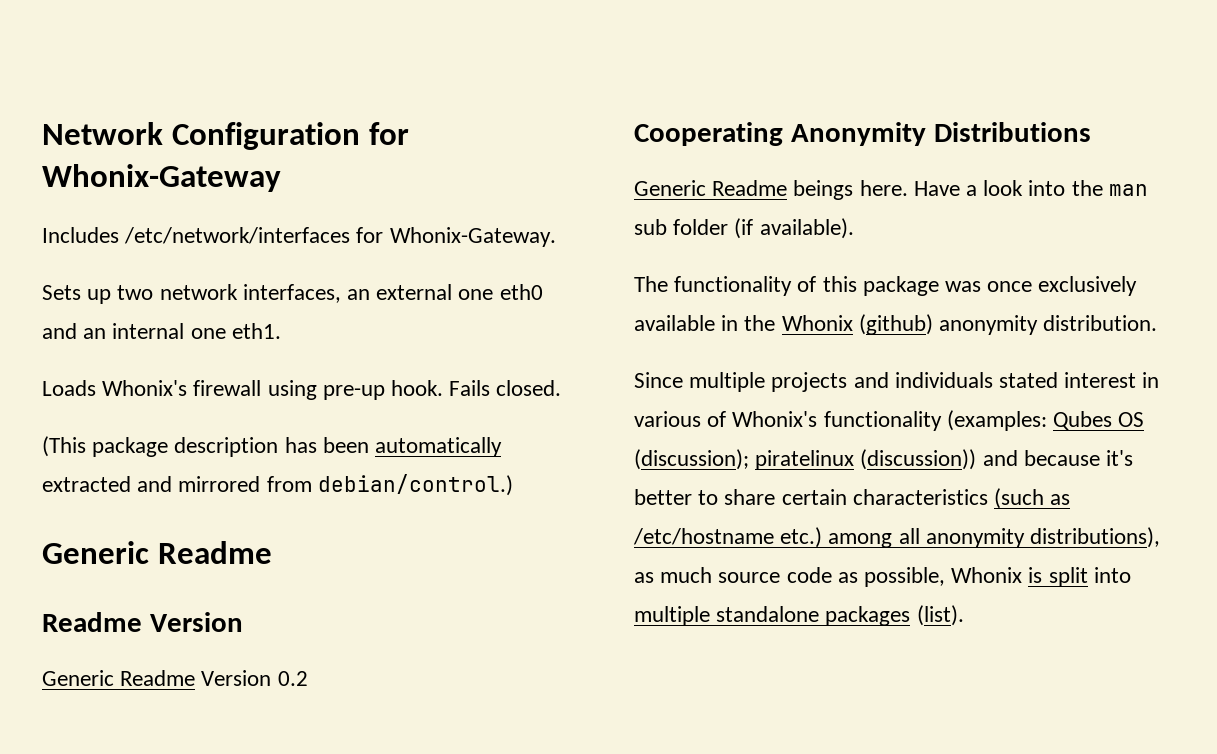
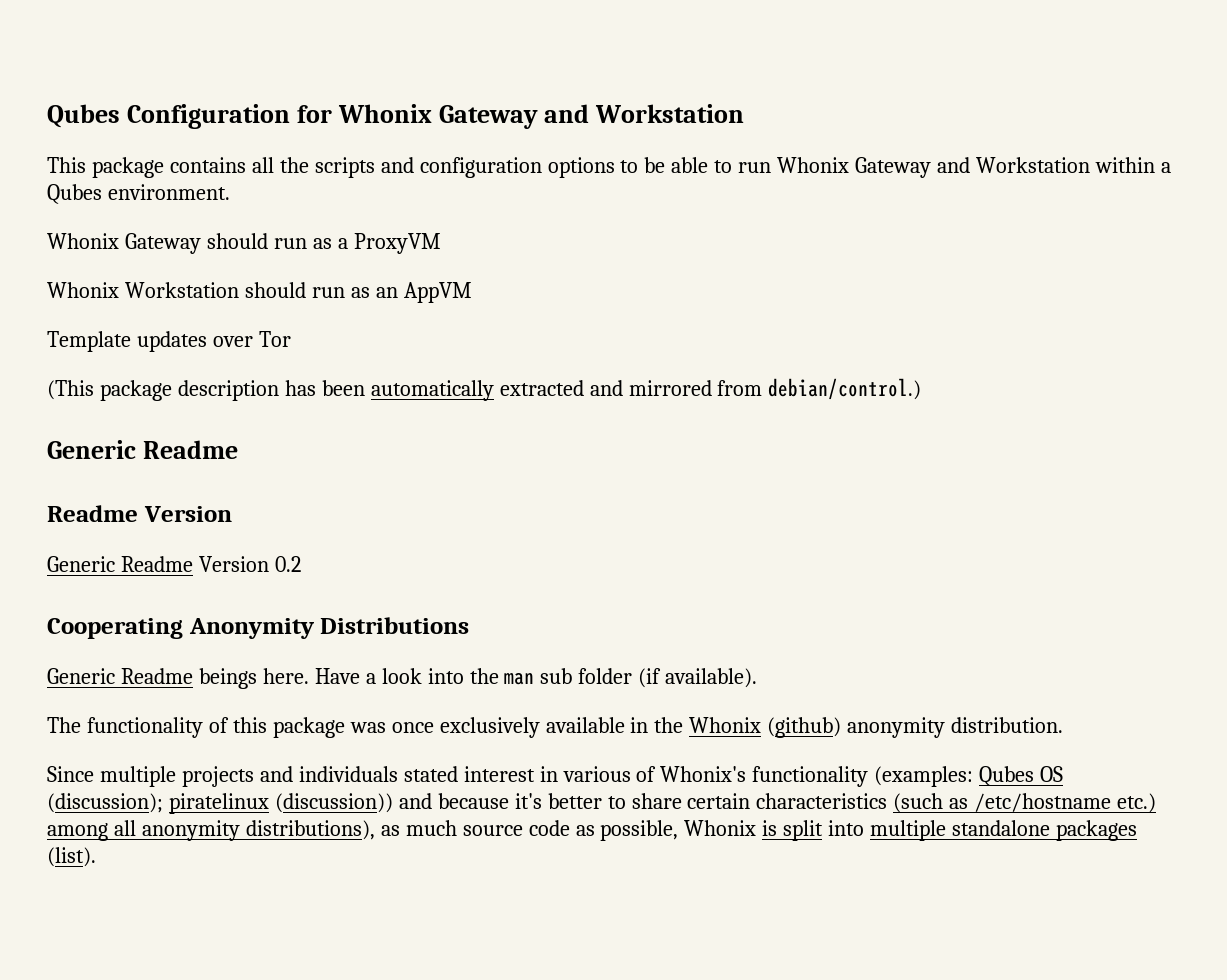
- Network Configuration for Whonix-Gateway
- Includes /etc/network/interfaces for Whonix-Gateway.
- Sets up two network interfaces, an external one eth0 and an internal one eth1.
- Loads Whonix's firewall using pre-up hook. Fails closed.
+ Qubes Configuration for Whonix Gateway and Workstation
+ This package contains all the scripts and configuration options to be able to run Whonix Gateway and Workstation within a Qubes environment.
+ Whonix Gateway should run as a ProxyVM
+ Whonix Workstation should run as an AppVM
+ Template updates over Tor

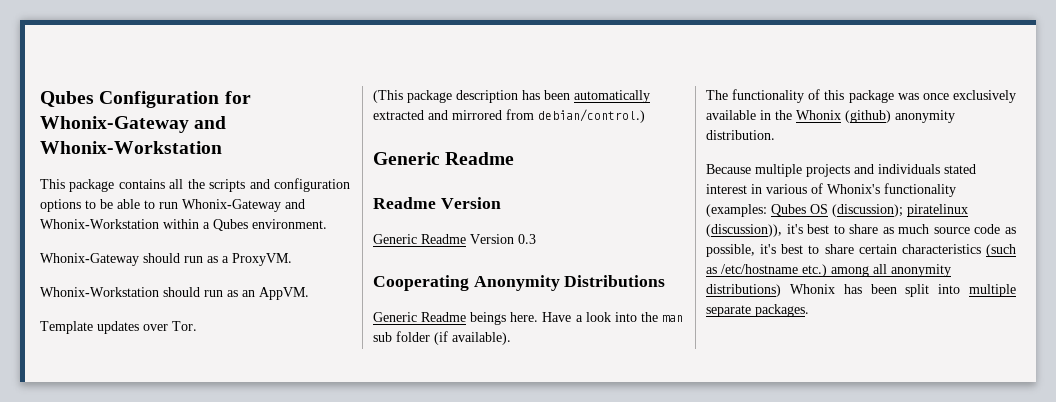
- Qubes Configuration for Whonix Gateway and Workstation
+ Qubes Configuration for Whonix-Gateway and Whonix-Workstation
- This package contains all the scripts and configuration options to be able to run Whonix Gateway and Workstation within a Qubes environment.
+ This package contains all the scripts and configuration options to be able to run Whonix-Gateway and Whonix-Workstation within a Qubes environment.
- Whonix Gateway should run as a ProxyVM
- Whonix Workstation should run as an AppVM
+ Whonix-Gateway should run as a ProxyVM.
+ Whonix-Workstation should run as an AppVM.
- Template updates over Tor
+ Template updates over Tor.
- Generic Readme Version 0.2
+ Generic Readme Version 0.3
- Since multiple projects and individuals stated interest in various of Whonix's functionality (examples: Qubes OS (discussion); piratelinux (discussion)) and because it's better to share certain characteristics (such as /etc/hostname etc.) among all anonymity distributions), as much source code as possible, Whonix is split into multiple standalone packages (list).
+ Because multiple projects and individuals stated interest in various of Whonix's functionality (examples: Qubes OS (discussion); piratelinux (discussion)), it's best to share as much source code as possible, it's best to share certain characteristics (such as /etc/hostname etc.) among all anonymity distributions) Whonix has been split into multiple separate packages.

